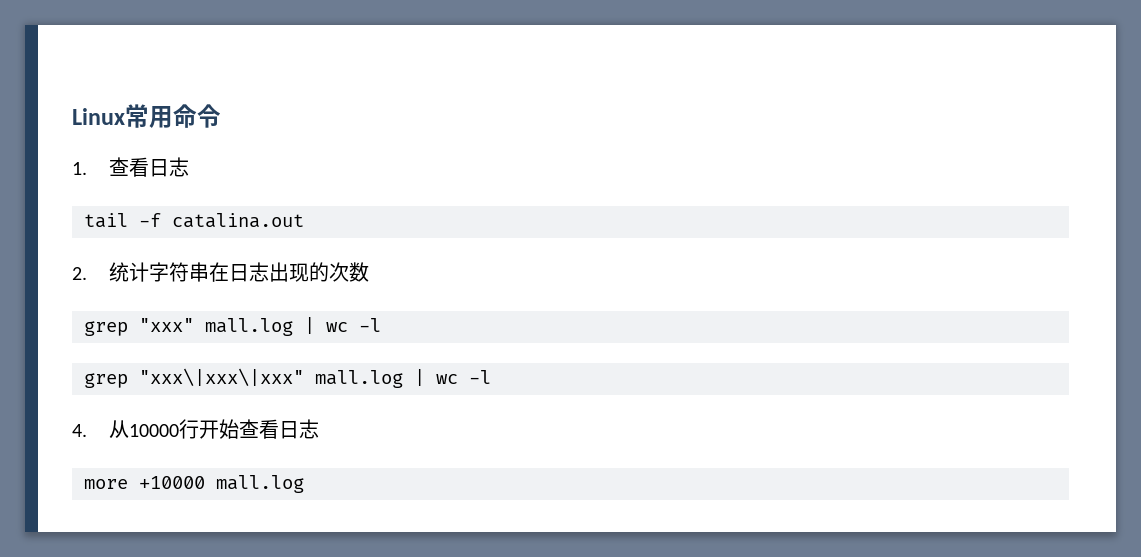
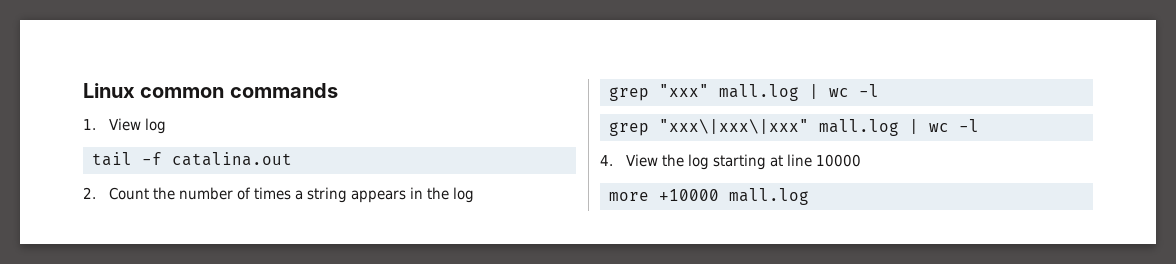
- Linux常用命令
+ Linux common commands
- 1.查看日志
+ 1. View log
- 2.统计字符串在日志出现的次数
+ 2. Count the number of times a string appears in the log
- 4.从10000行开始查看日志
+ 4. View the log starting at line 10000

